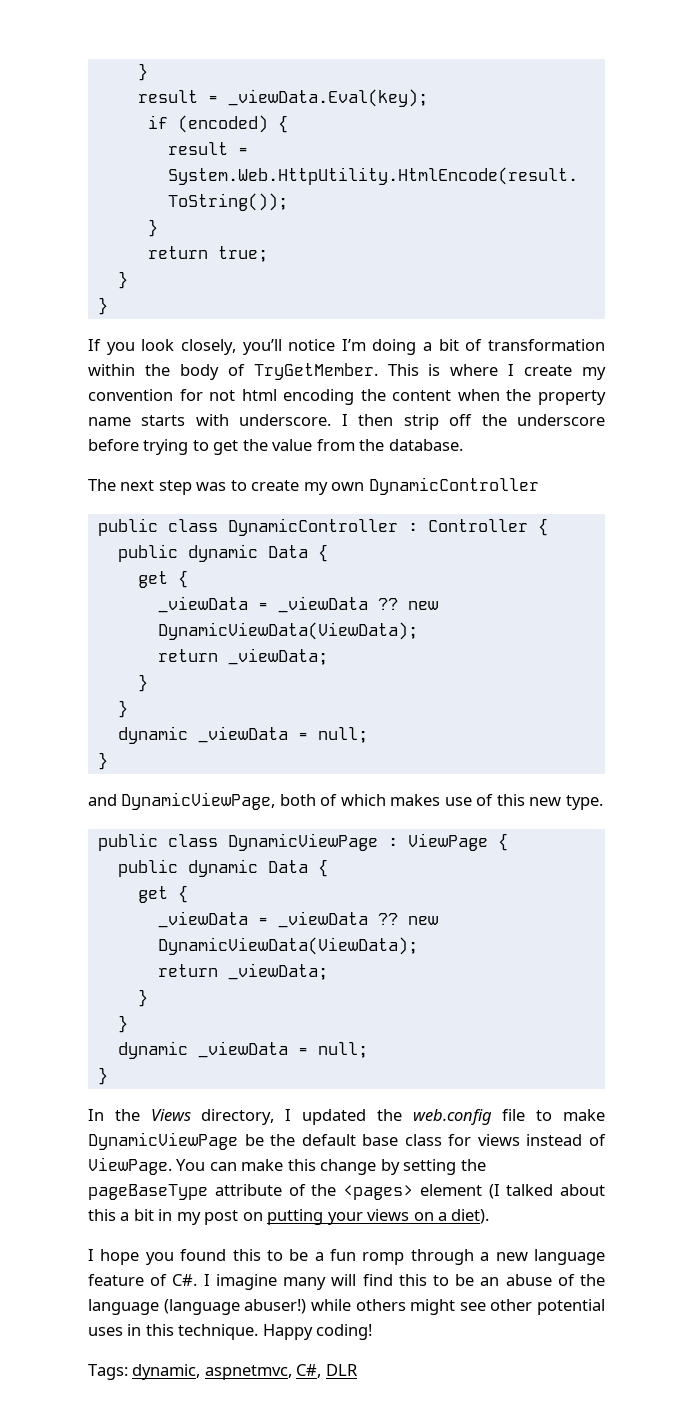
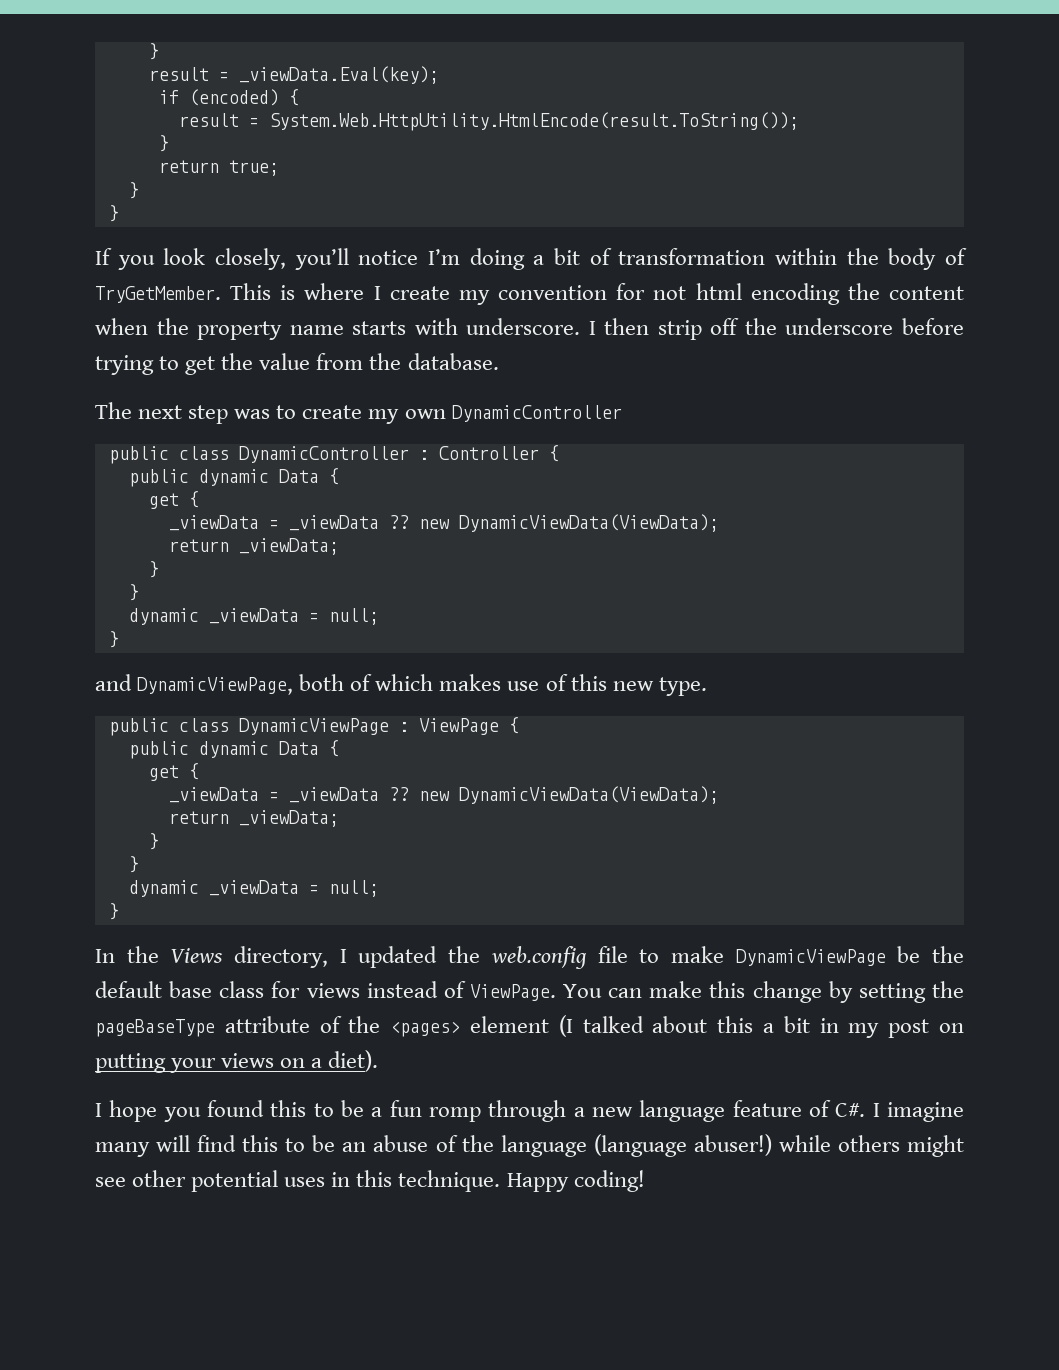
- Tags: dynamic, aspnetmvc, C#, DLR

